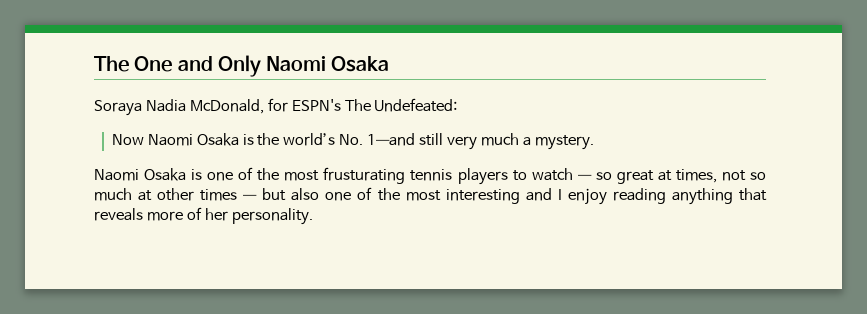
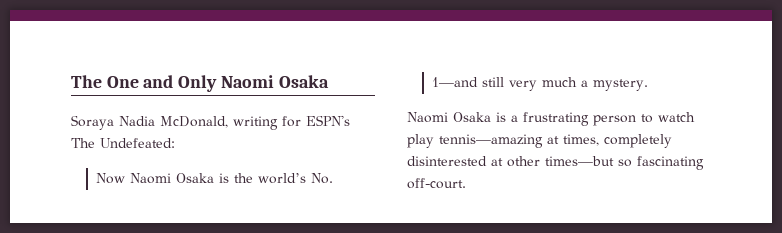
- Soraya Nadia McDonald, for ESPN's The Undefeated:
+ Soraya Nadia McDonald, writing for ESPN's The Undefeated:
- Naomi Osaka is one of the most frusturating tennis players to watch — so great at times, not so much at other times — but also one of the most interesting and I enjoy reading anything that reveals more of her personality.
+ Naomi Osaka is a frustrating person to watch play tennis—amazing at times, completely disinterested at other times—but so fascinating off-court.

